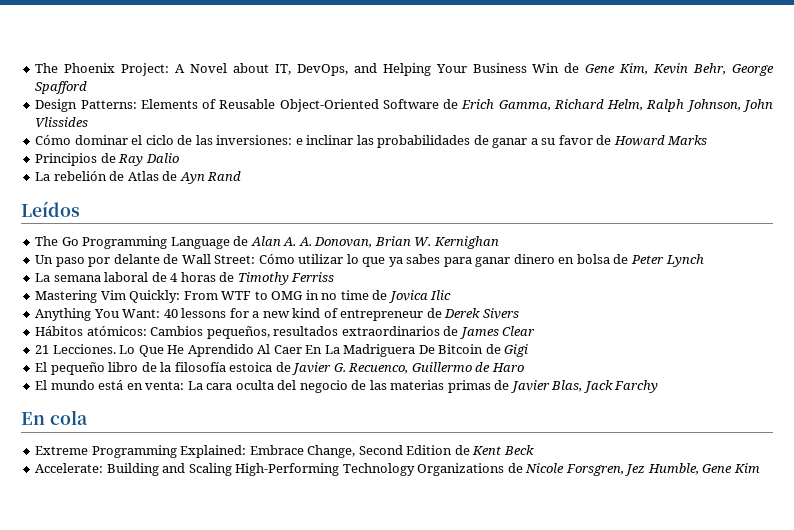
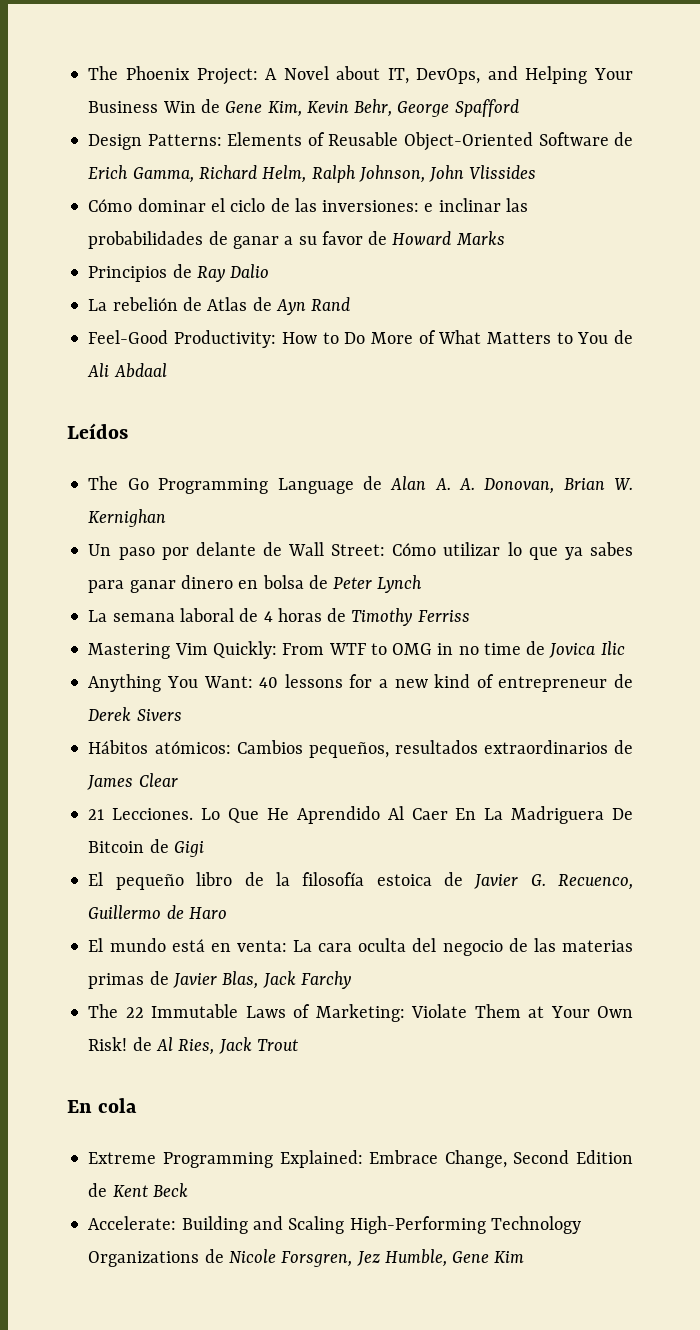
+ Feel-Good Productivity: How to Do More of What Matters to You de Ali Abdaal
+ The 22 Immutable Laws of Marketing: Violate Them at Your Own Risk! de Al Ries, Jack Trout

